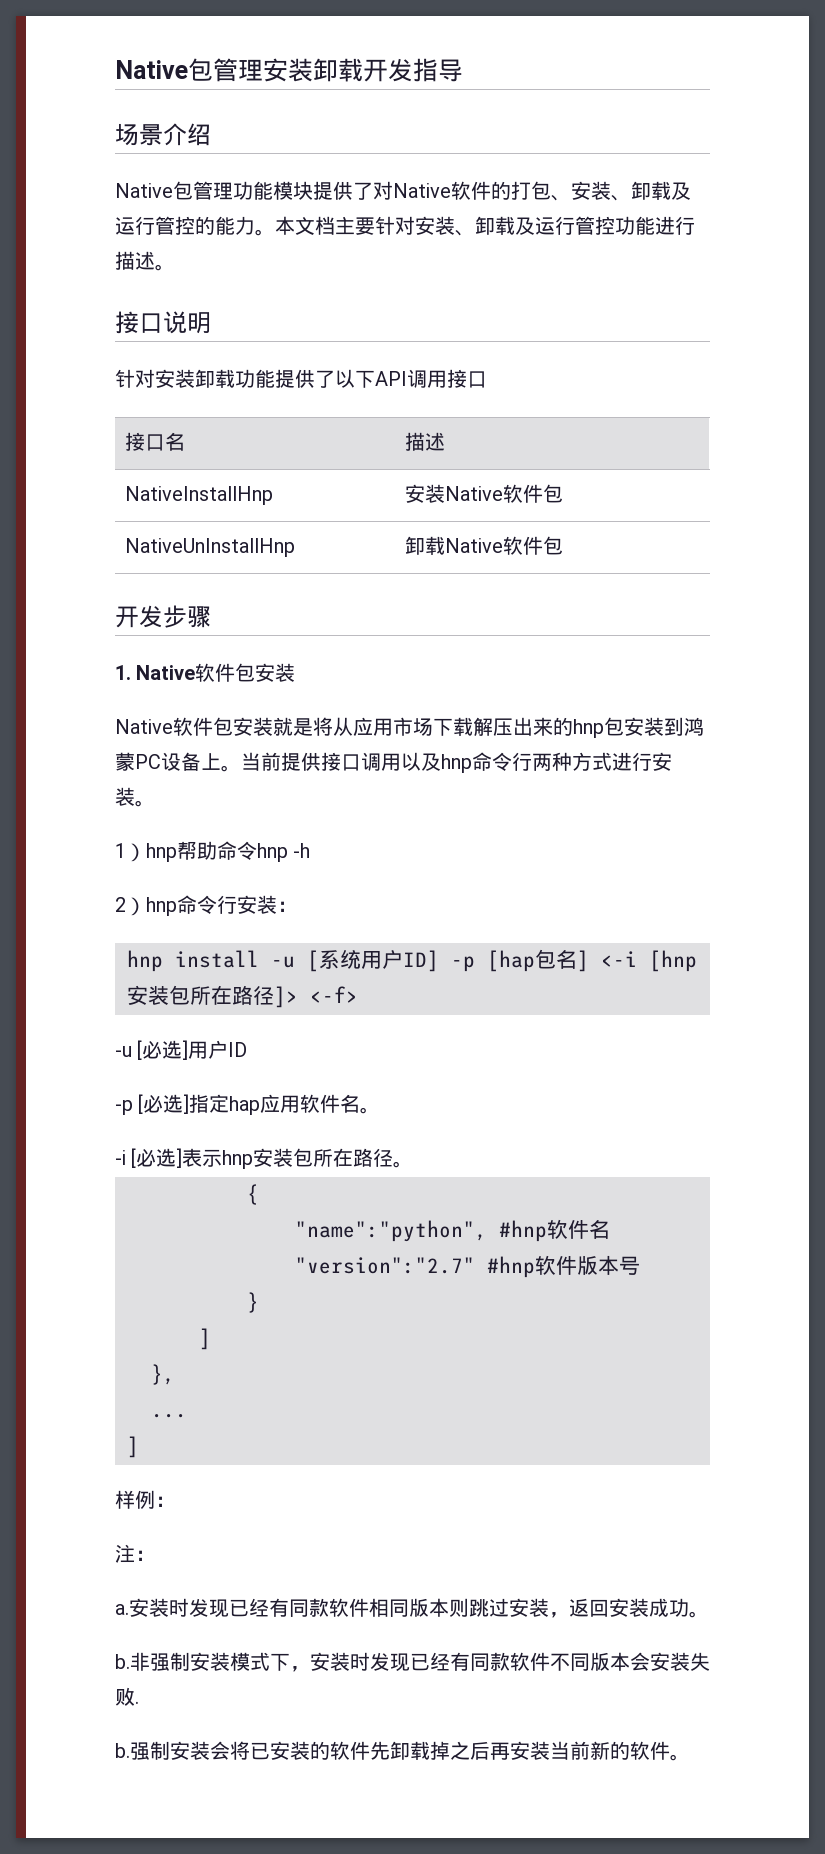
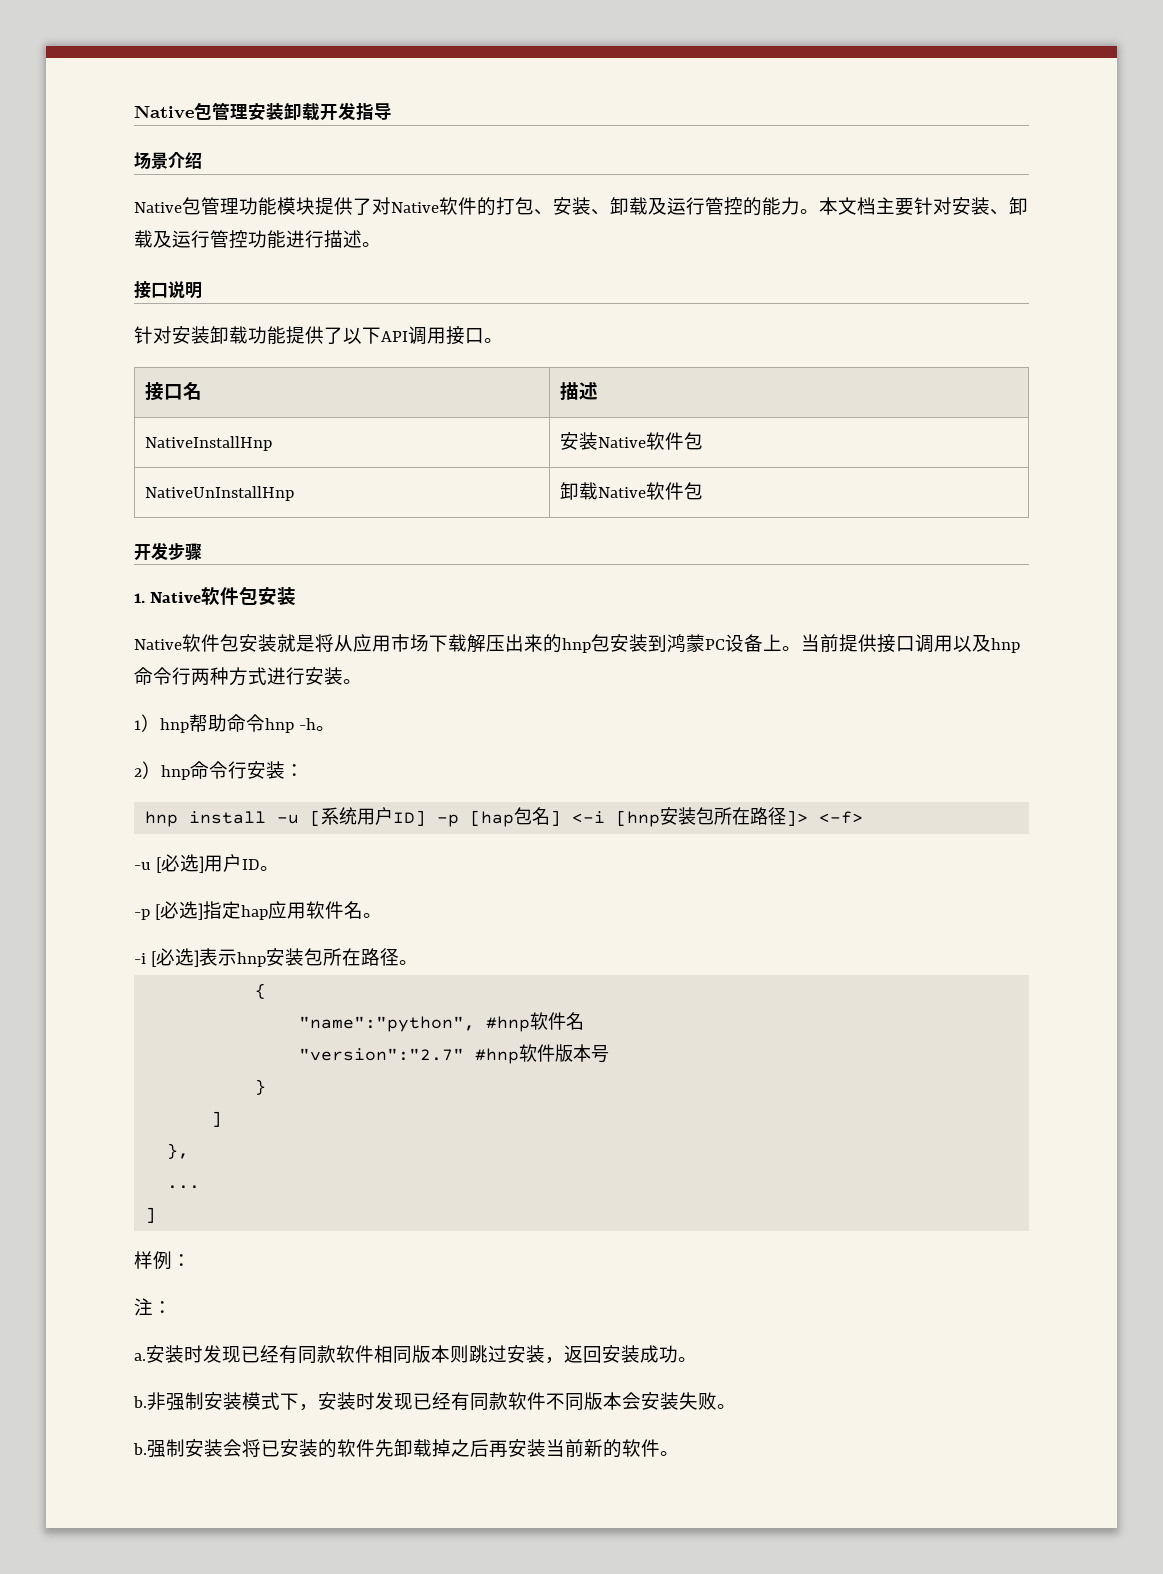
- 针对安装卸载功能提供了以下API调用接口
+ 针对安装卸载功能提供了以下API调用接口。
- 1）hnp帮助命令hnp -h
+ 1）hnp帮助命令hnp -h。
- -u [必选]用户ID
+ -u [必选]用户ID。
- 非强制安装模式下，安装时发现已经有同款软件不同版本会安装失败.
+ 非强制安装模式下，安装时发现已经有同款软件不同版本会安装失败。

